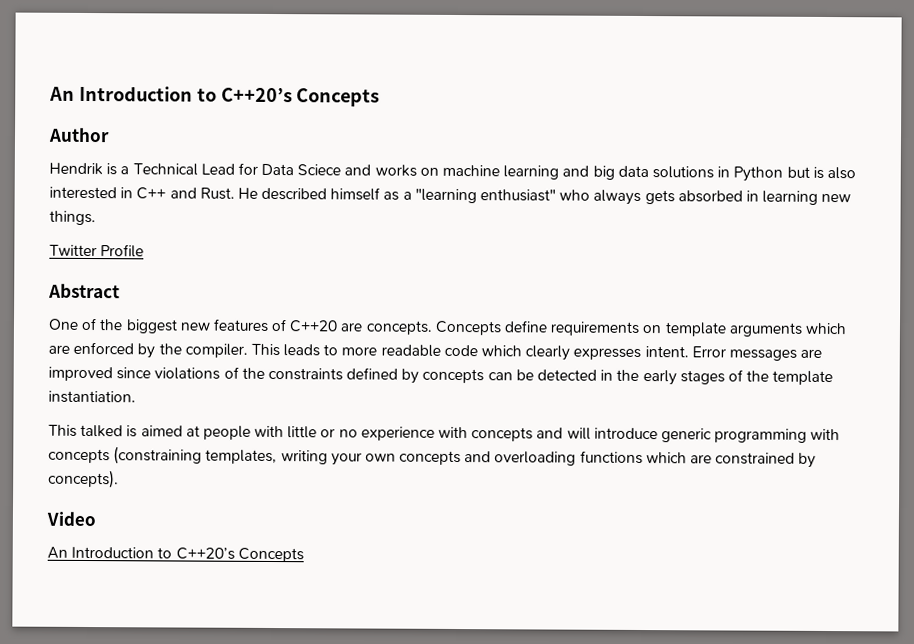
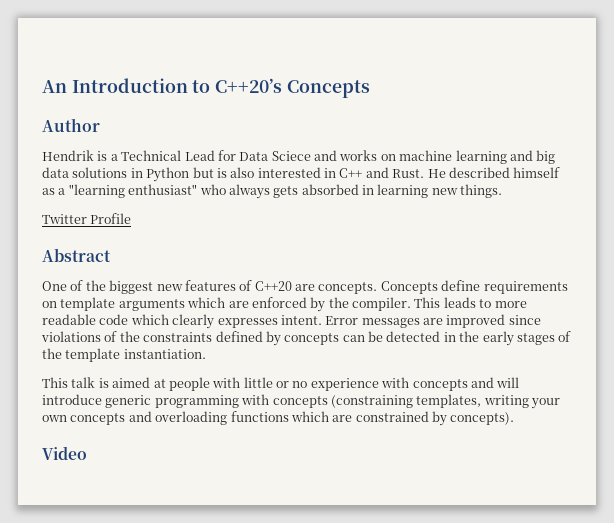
- This talked is aimed at people with little or no experience with concepts and will introduce generic programming with concepts (constraining templates, writing your own concepts and overloading functions which are constrained by concepts).
+ This talk is aimed at people with little or no experience with concepts and will introduce generic programming with concepts (constraining templates, writing your own concepts and overloading functions which are constrained by concepts).
  Video
- An Introduction to C++20’s Concepts

